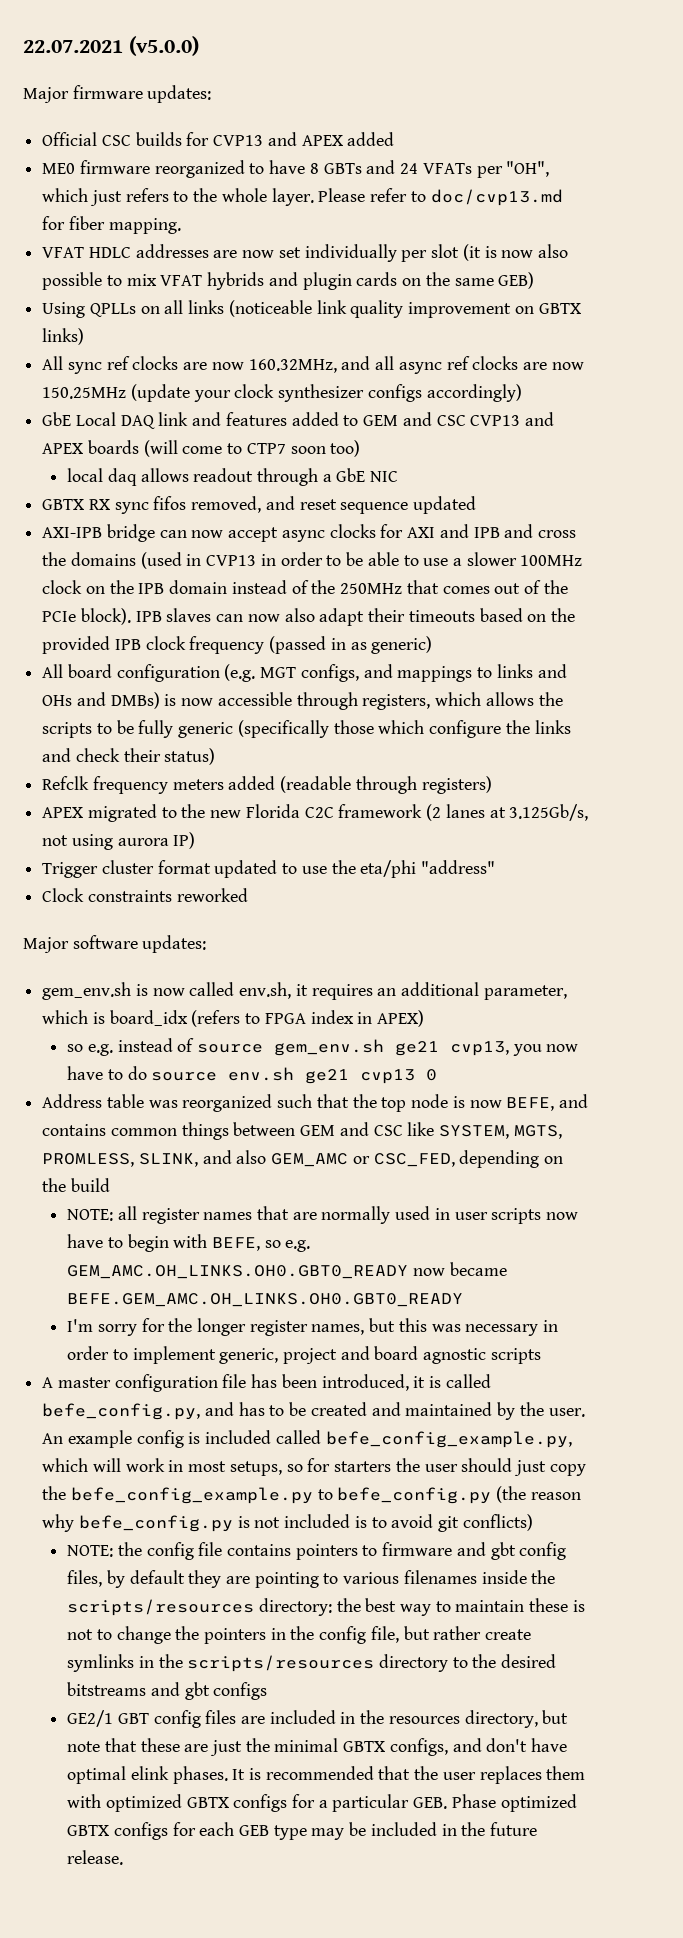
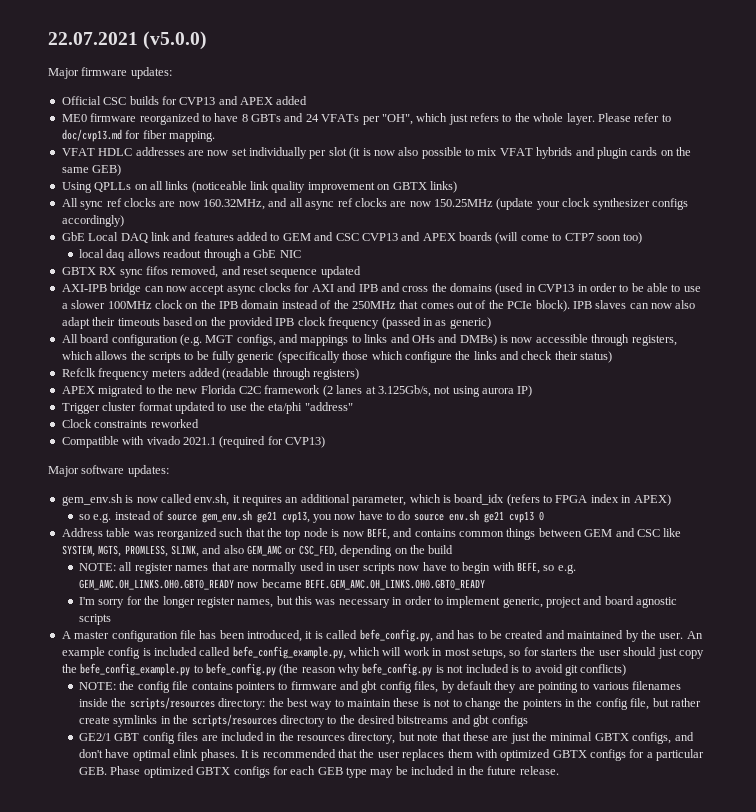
+ Compatible with vivado 2021.1 (required for CVP13)

